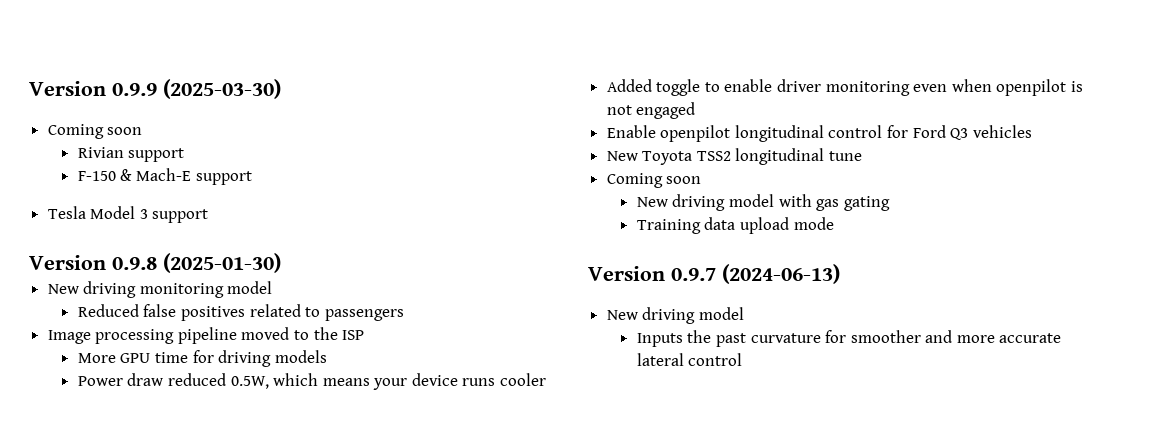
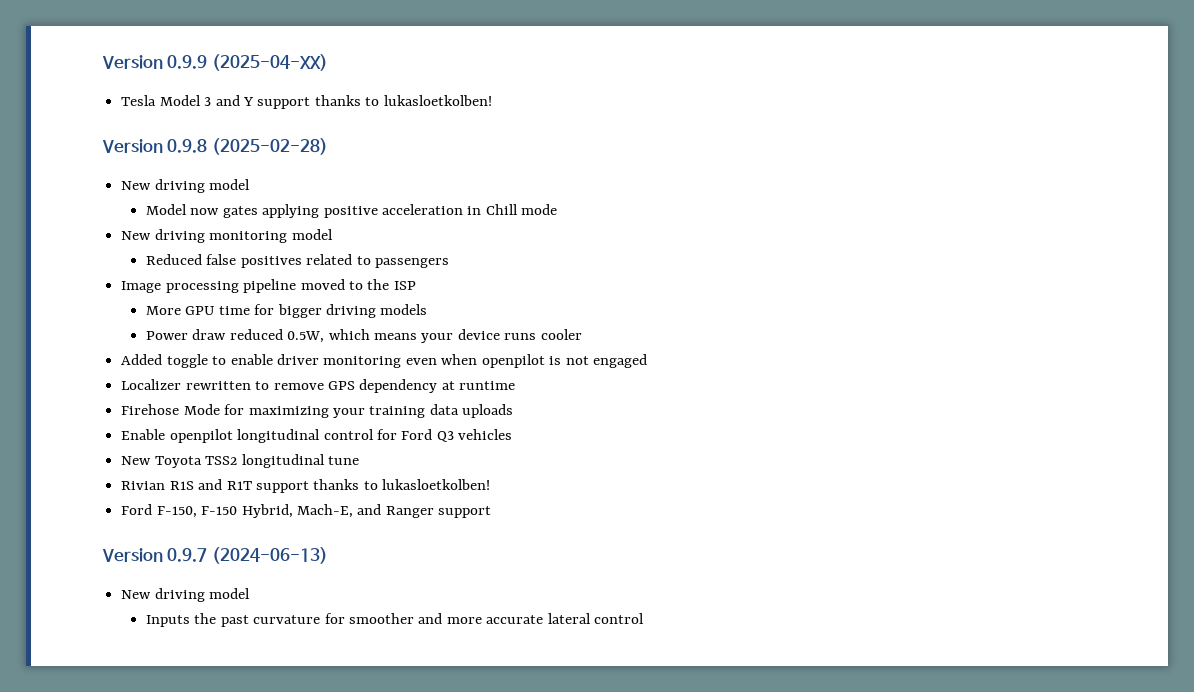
- Version 0.9.9 (2025-03-30)
- Coming soon
- Rivian support
- F-150 & Mach-E support
+ Version 0.9.9 (2025-04-XX)
- Tesla Model 3 support
+ Tesla Model 3 and Y support thanks to lukasloetkolben!
- Version 0.9.8 (2025-01-30)
+ Version 0.9.8 (2025-02-28)
+ New driving model
+ Model now gates applying positive acceleration in Chill mode
- More GPU time for driving models
+ More GPU time for bigger driving models
+ Localizer rewritten to remove GPS dependency at runtime
+ Firehose Mode for maximizing your training data uploads
  New Toyota TSS2 longitudinal tune
- Coming soon
- New driving model with gas gating
- Training data upload mode
+ Rivian R1S and R1T support thanks to lukasloetkolben!
+ Ford F-150, F-150 Hybrid, Mach-E, and Ranger support

